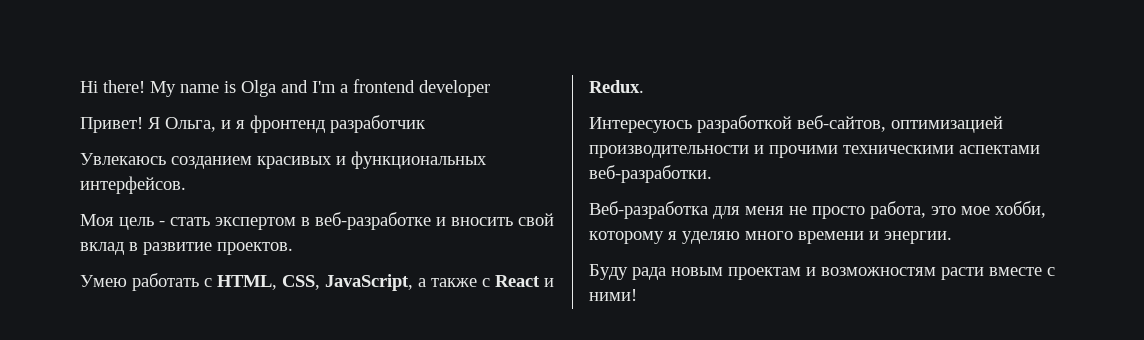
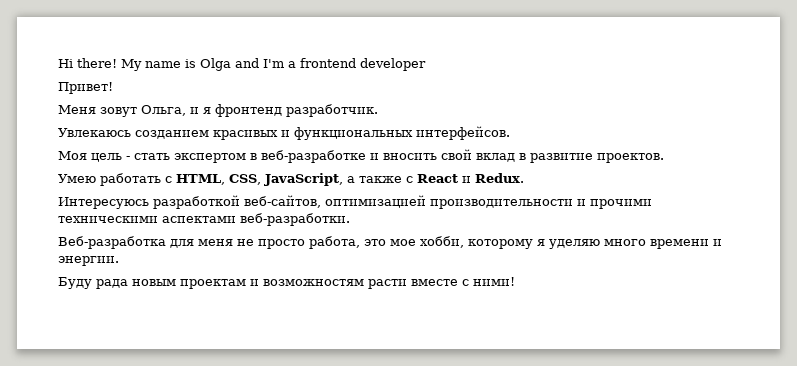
- Привет! Я Ольга, и я фронтенд разработчик
+ Привет!
+ Меня зовут Ольга, и я фронтенд разработчик.

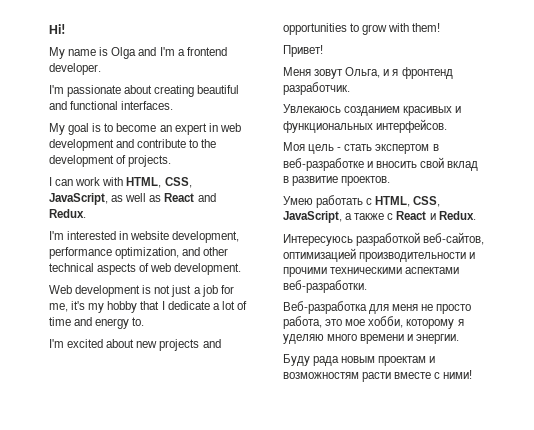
- Hi there! My name is Olga and I'm a frontend developer
+ Hi!
+ My name is Olga and I'm a frontend developer.
+ I'm passionate about creating beautiful and functional interfaces.
+ My goal is to become an expert in web development and contribute to the development of projects.
+ I can work with HTML, CSS, JavaScript, as well as React and Redux.
+ I'm interested in website development, performance optimization, and other technical aspects of web development.
+ Web development is not just a job for me, it's my hobby that I dedicate a lot of time and energy to.
+ I'm excited about new projects and opportunities to grow with them!

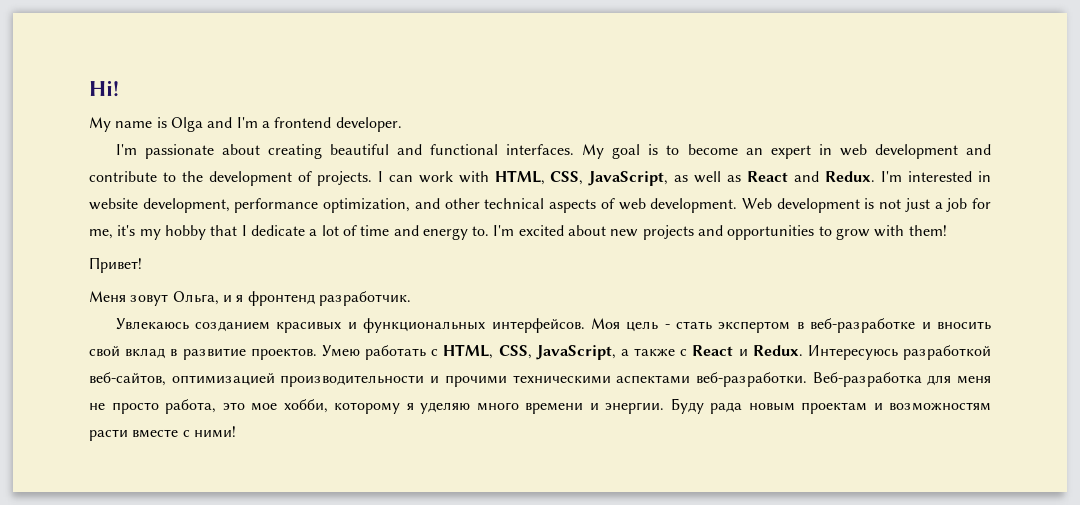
- I'm passionate about creating beautiful and functional interfaces.
- My goal is to become an expert in web development and contribute to the development of projects.
- I can work with HTML, CSS, JavaScript, as well as React and Redux.
- I'm interested in website development, performance optimization, and other technical aspects of web development.
- Web development is not just a job for me, it's my hobby that I dedicate a lot of time and energy to.
- I'm excited about new projects and opportunities to grow with them!
+ I'm passionate about creating beautiful and functional interfaces. My goal is to become an expert in web development and contribute to the development of projects. I can work with HTML, CSS, JavaScript, as well as React and Redux. I'm interested in website development, performance optimization, and other technical aspects of web development. Web development is not just a job for me, it's my hobby that I dedicate a lot of time and energy to. I'm excited about new projects and opportunities to grow with them!
- Увлекаюсь созданием красивых и функциональных интерфейсов.
- Моя цель - стать экспертом в веб-разработке и вносить свой вклад в развитие проектов.
- Умею работать с HTML, CSS, JavaScript, а также с React и Redux.
- Интересуюсь разработкой веб-сайтов, оптимизацией производительности и прочими техническими аспектами веб-разработки.
- Веб-разработка для меня не просто работа, это мое хобби, которому я уделяю много времени и энергии.
- Буду рада новым проектам и возможностям расти вместе с ними!
+ Увлекаюсь созданием красивых и функциональных интерфейсов. Моя цель - стать экспертом в веб-разработке и вносить свой вклад в развитие проектов. Умею работать с HTML, CSS, JavaScript, а также с React и Redux. Интересуюсь разработкой веб-сайтов, оптимизацией производительности и прочими техническими аспектами веб-разработки. Веб-разработка для меня не просто работа, это мое хобби, которому я уделяю много времени и энергии. Буду рада новым проектам и возможностям расти вместе с ними!

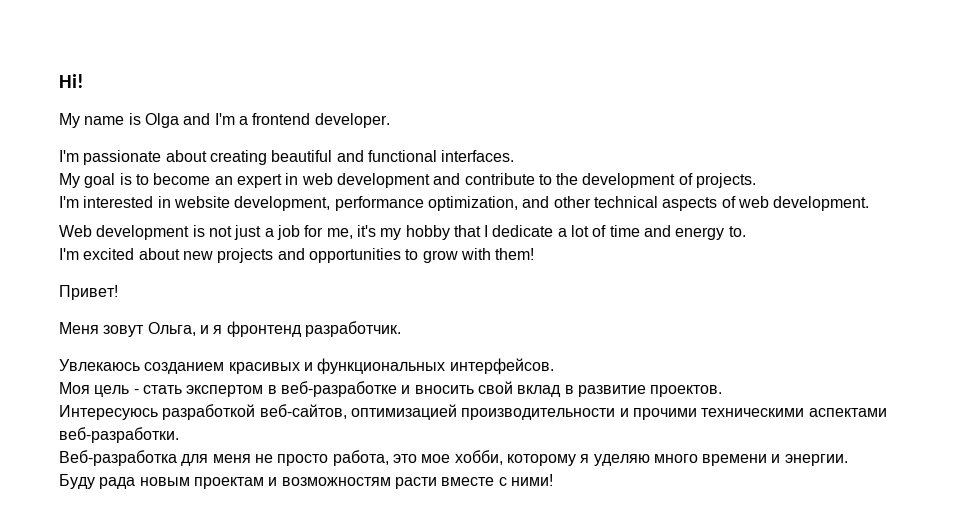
- I'm passionate about creating beautiful and functional interfaces. My goal is to become an expert in web development and contribute to the development of projects. I can work with HTML, CSS, JavaScript, as well as React and Redux. I'm interested in website development, performance optimization, and other technical aspects of web development. Web development is not just a job for me, it's my hobby that I dedicate a lot of time and energy to. I'm excited about new projects and opportunities to grow with them!
+ I'm passionate about creating beautiful and functional interfaces.
+ My goal is to become an expert in web development and contribute to the development of projects.
+ I'm interested in website development, performance optimization, and other technical aspects of web development.
+ Web development is not just a job for me, it's my hobby that I dedicate a lot of time and energy to.
+ I'm excited about new projects and opportunities to grow with them!
- Увлекаюсь созданием красивых и функциональных интерфейсов. Моя цель - стать экспертом в веб-разработке и вносить свой вклад в развитие проектов. Умею работать с HTML, CSS, JavaScript, а также с React и Redux. Интересуюсь разработкой веб-сайтов, оптимизацией производительности и прочими техническими аспектами веб-разработки. Веб-разработка для меня не просто работа, это мое хобби, которому я уделяю много времени и энергии. Буду рада новым проектам и возможностям расти вместе с ними!
+ Увлекаюсь созданием красивых и функциональных интерфейсов.
+ Моя цель - стать экспертом в веб-разработке и вносить свой вклад в развитие проектов.
+ Интересуюсь разработкой веб-сайтов, оптимизацией производительности и прочими техническими аспектами веб-разработки.
+ Веб-разработка для меня не просто работа, это мое хобби, которому я уделяю много времени и энергии.
+ Буду рада новым проектам и возможностям расти вместе с ними!

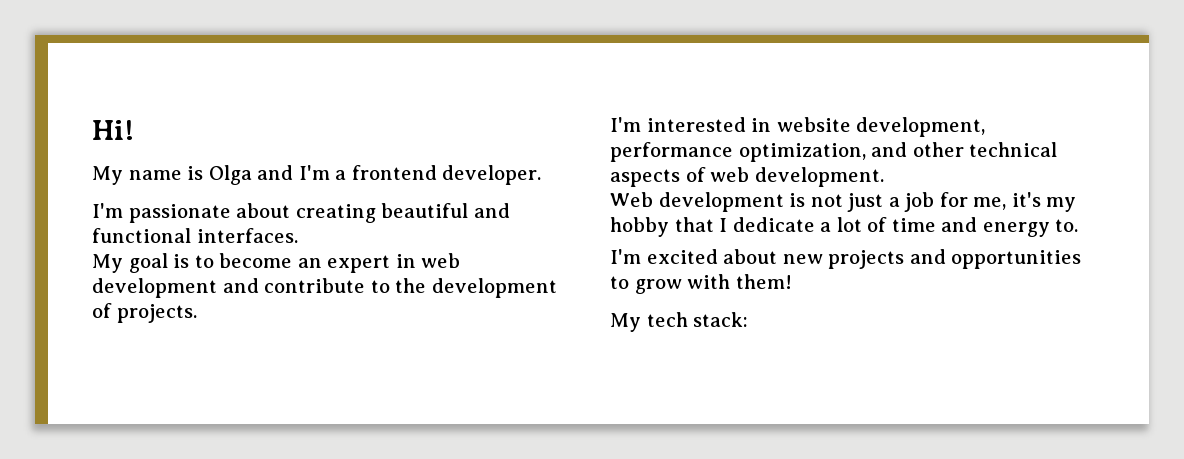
- Привет!
- Меня зовут Ольга, и я фронтенд разработчик.
- Увлекаюсь созданием красивых и функциональных интерфейсов.
- Моя цель - стать экспертом в веб-разработке и вносить свой вклад в развитие проектов.
- Интересуюсь разработкой веб-сайтов, оптимизацией производительности и прочими техническими аспектами веб-разработки.
- Веб-разработка для меня не просто работа, это мое хобби, которому я уделяю много времени и энергии.
- Буду рада новым проектам и возможностям расти вместе с ними!
+ My tech stack:

